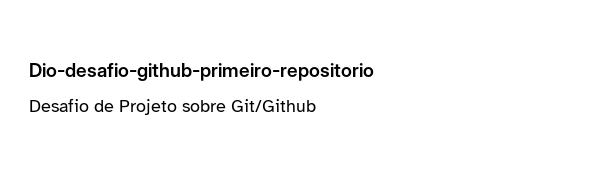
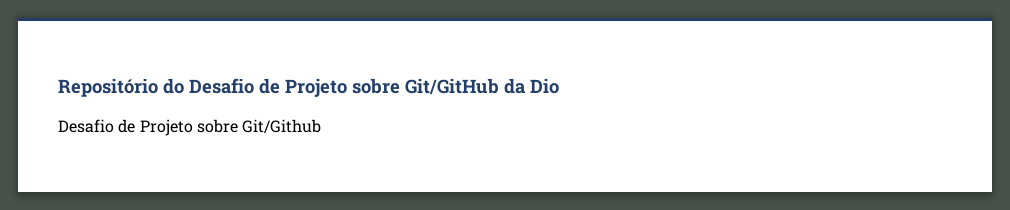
- Dio-desafio-github-primeiro-repositorio
+ Repositório do Desafio de Projeto sobre Git/GitHub da Dio

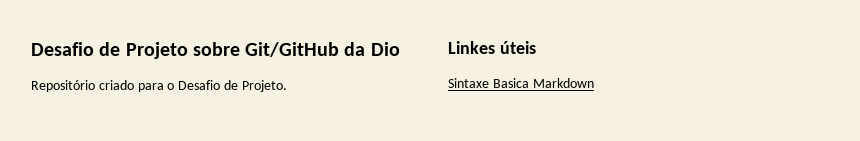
- Repositório do Desafio de Projeto sobre Git/GitHub da Dio
+ Desafio de Projeto sobre Git/GitHub da Dio
- Desafio de Projeto sobre Git/Github
+ Repositório criado para o Desafio de Projeto.
+ Linkes úteis
+ Sintaxe Basica Markdown

